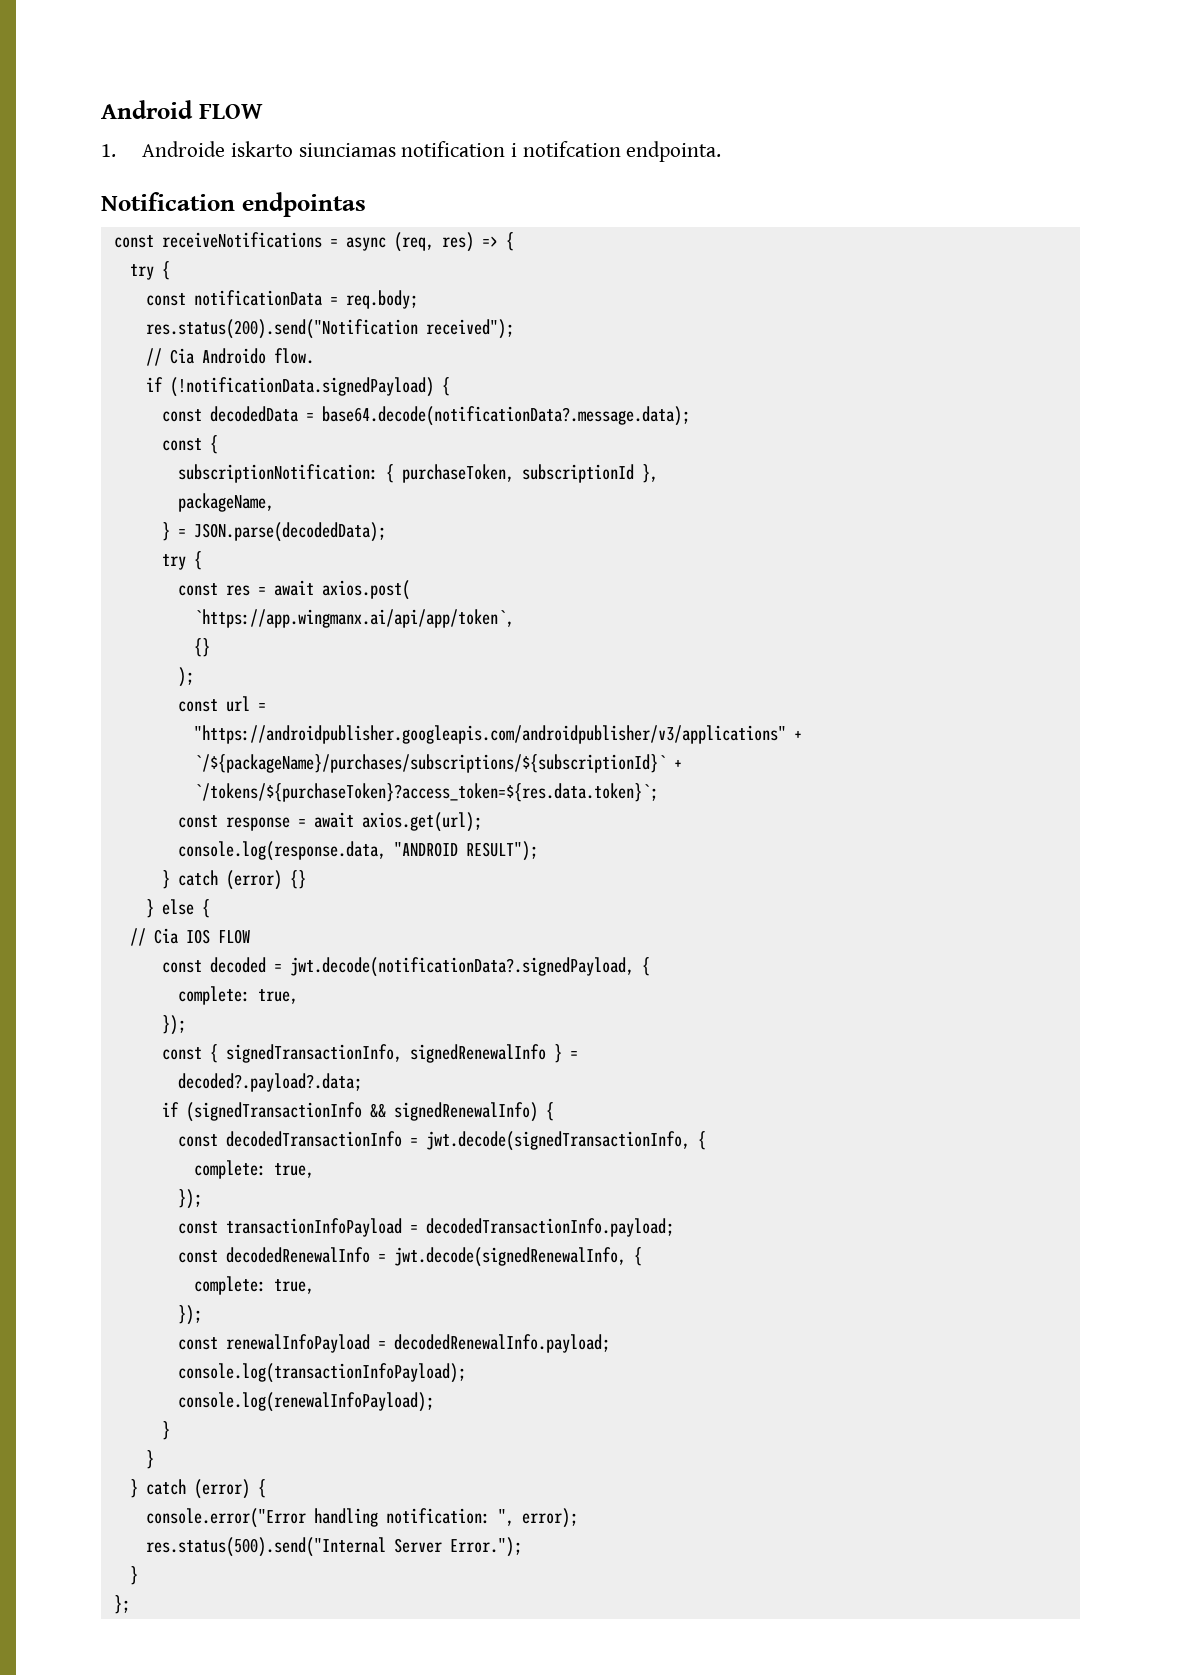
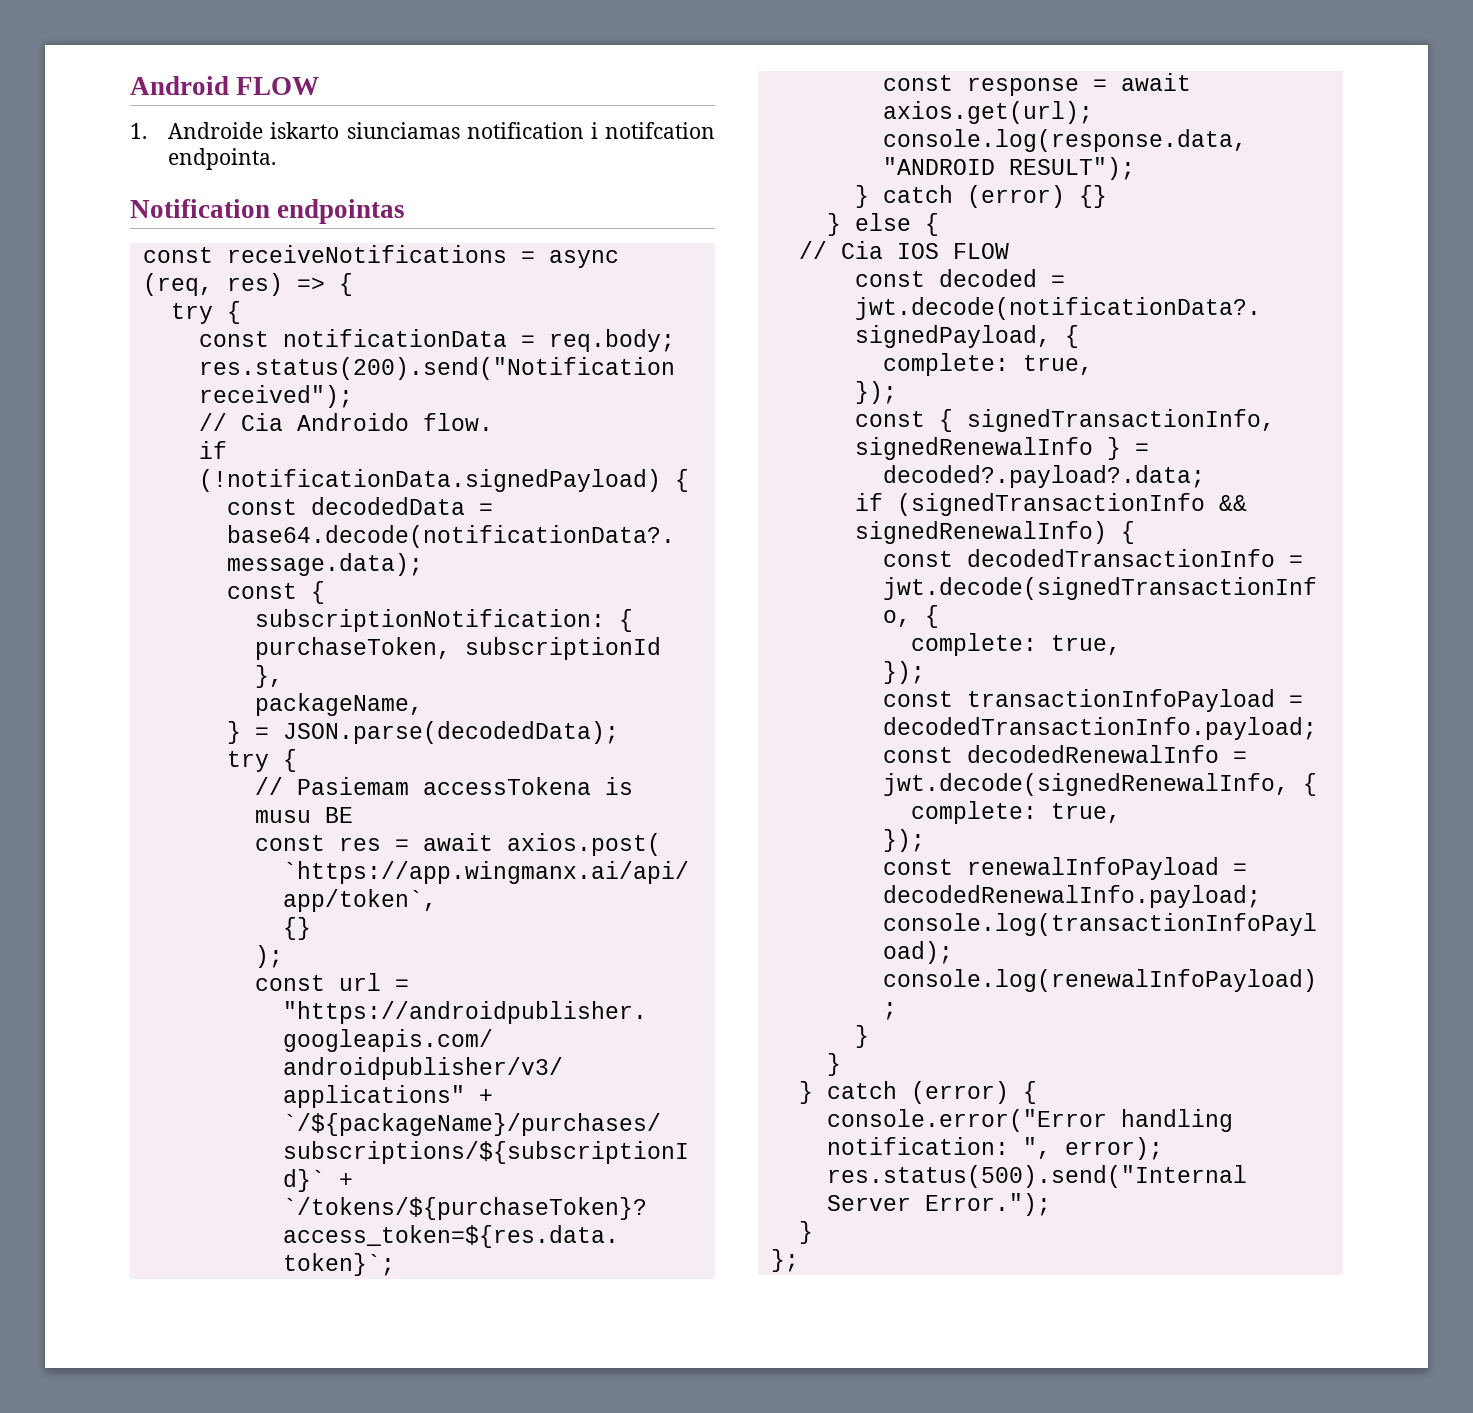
+ // Pasiemam accessTokena is musu BE

